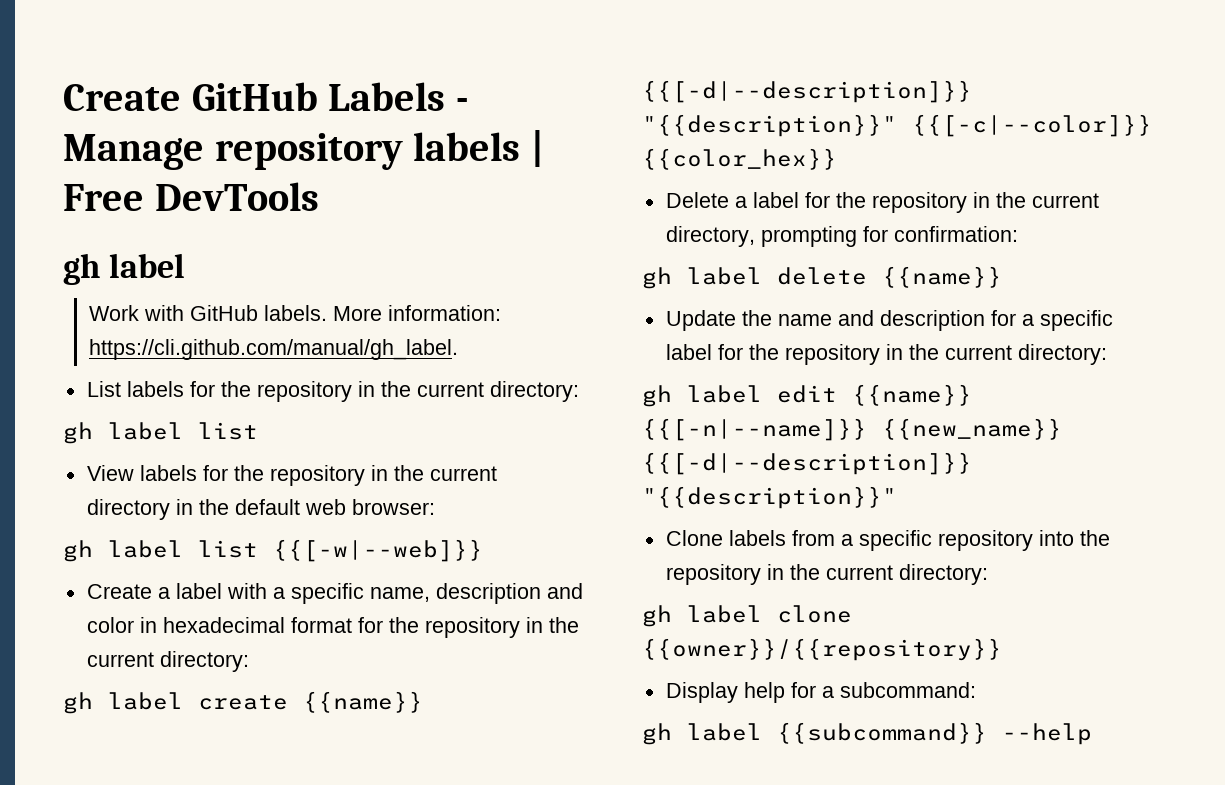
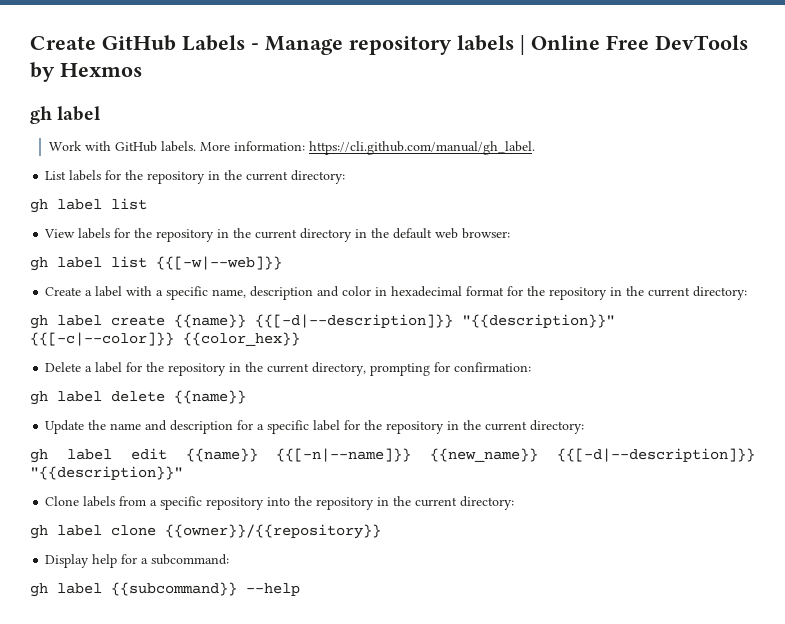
- Create GitHub Labels - Manage repository labels | Free DevTools
+ Create GitHub Labels - Manage repository labels | Online Free DevTools by Hexmos

